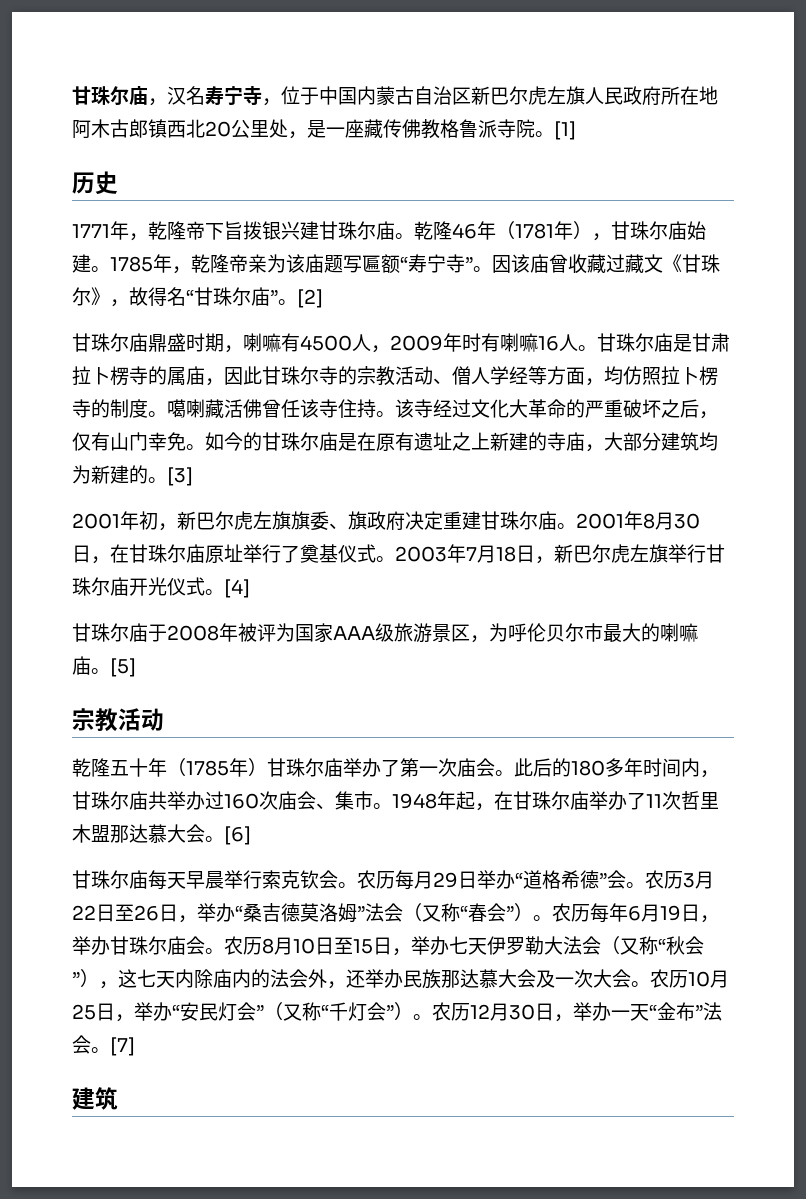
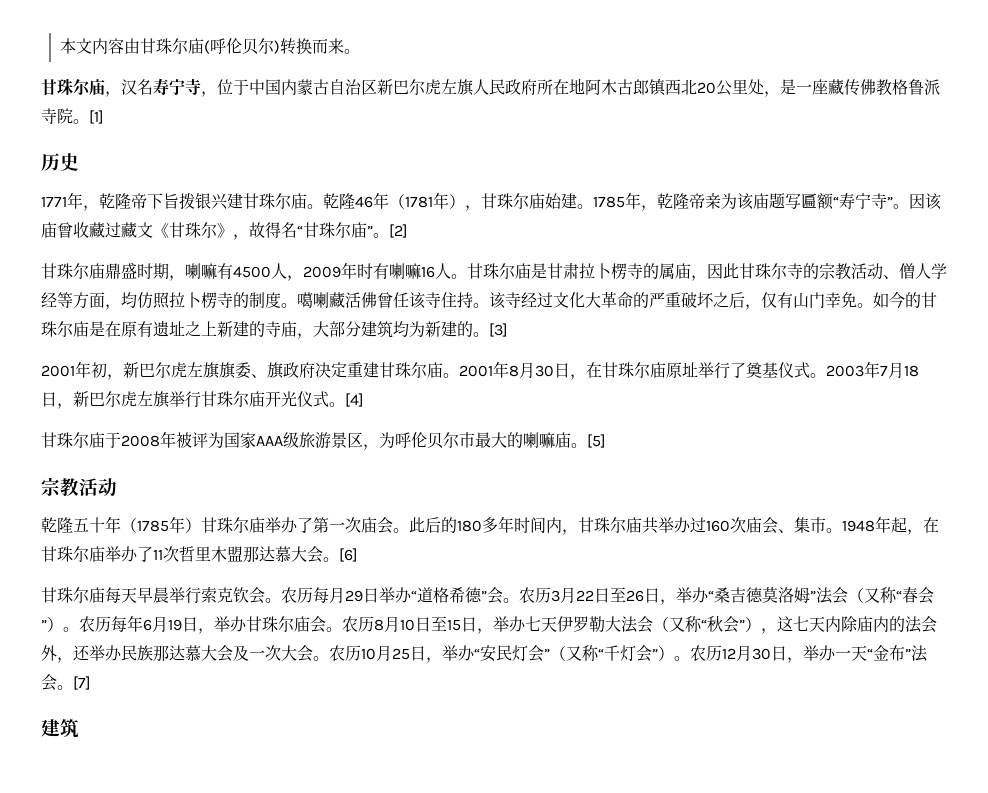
+ 本文内容由甘珠尔庙(呼伦贝尔)转换而来。

